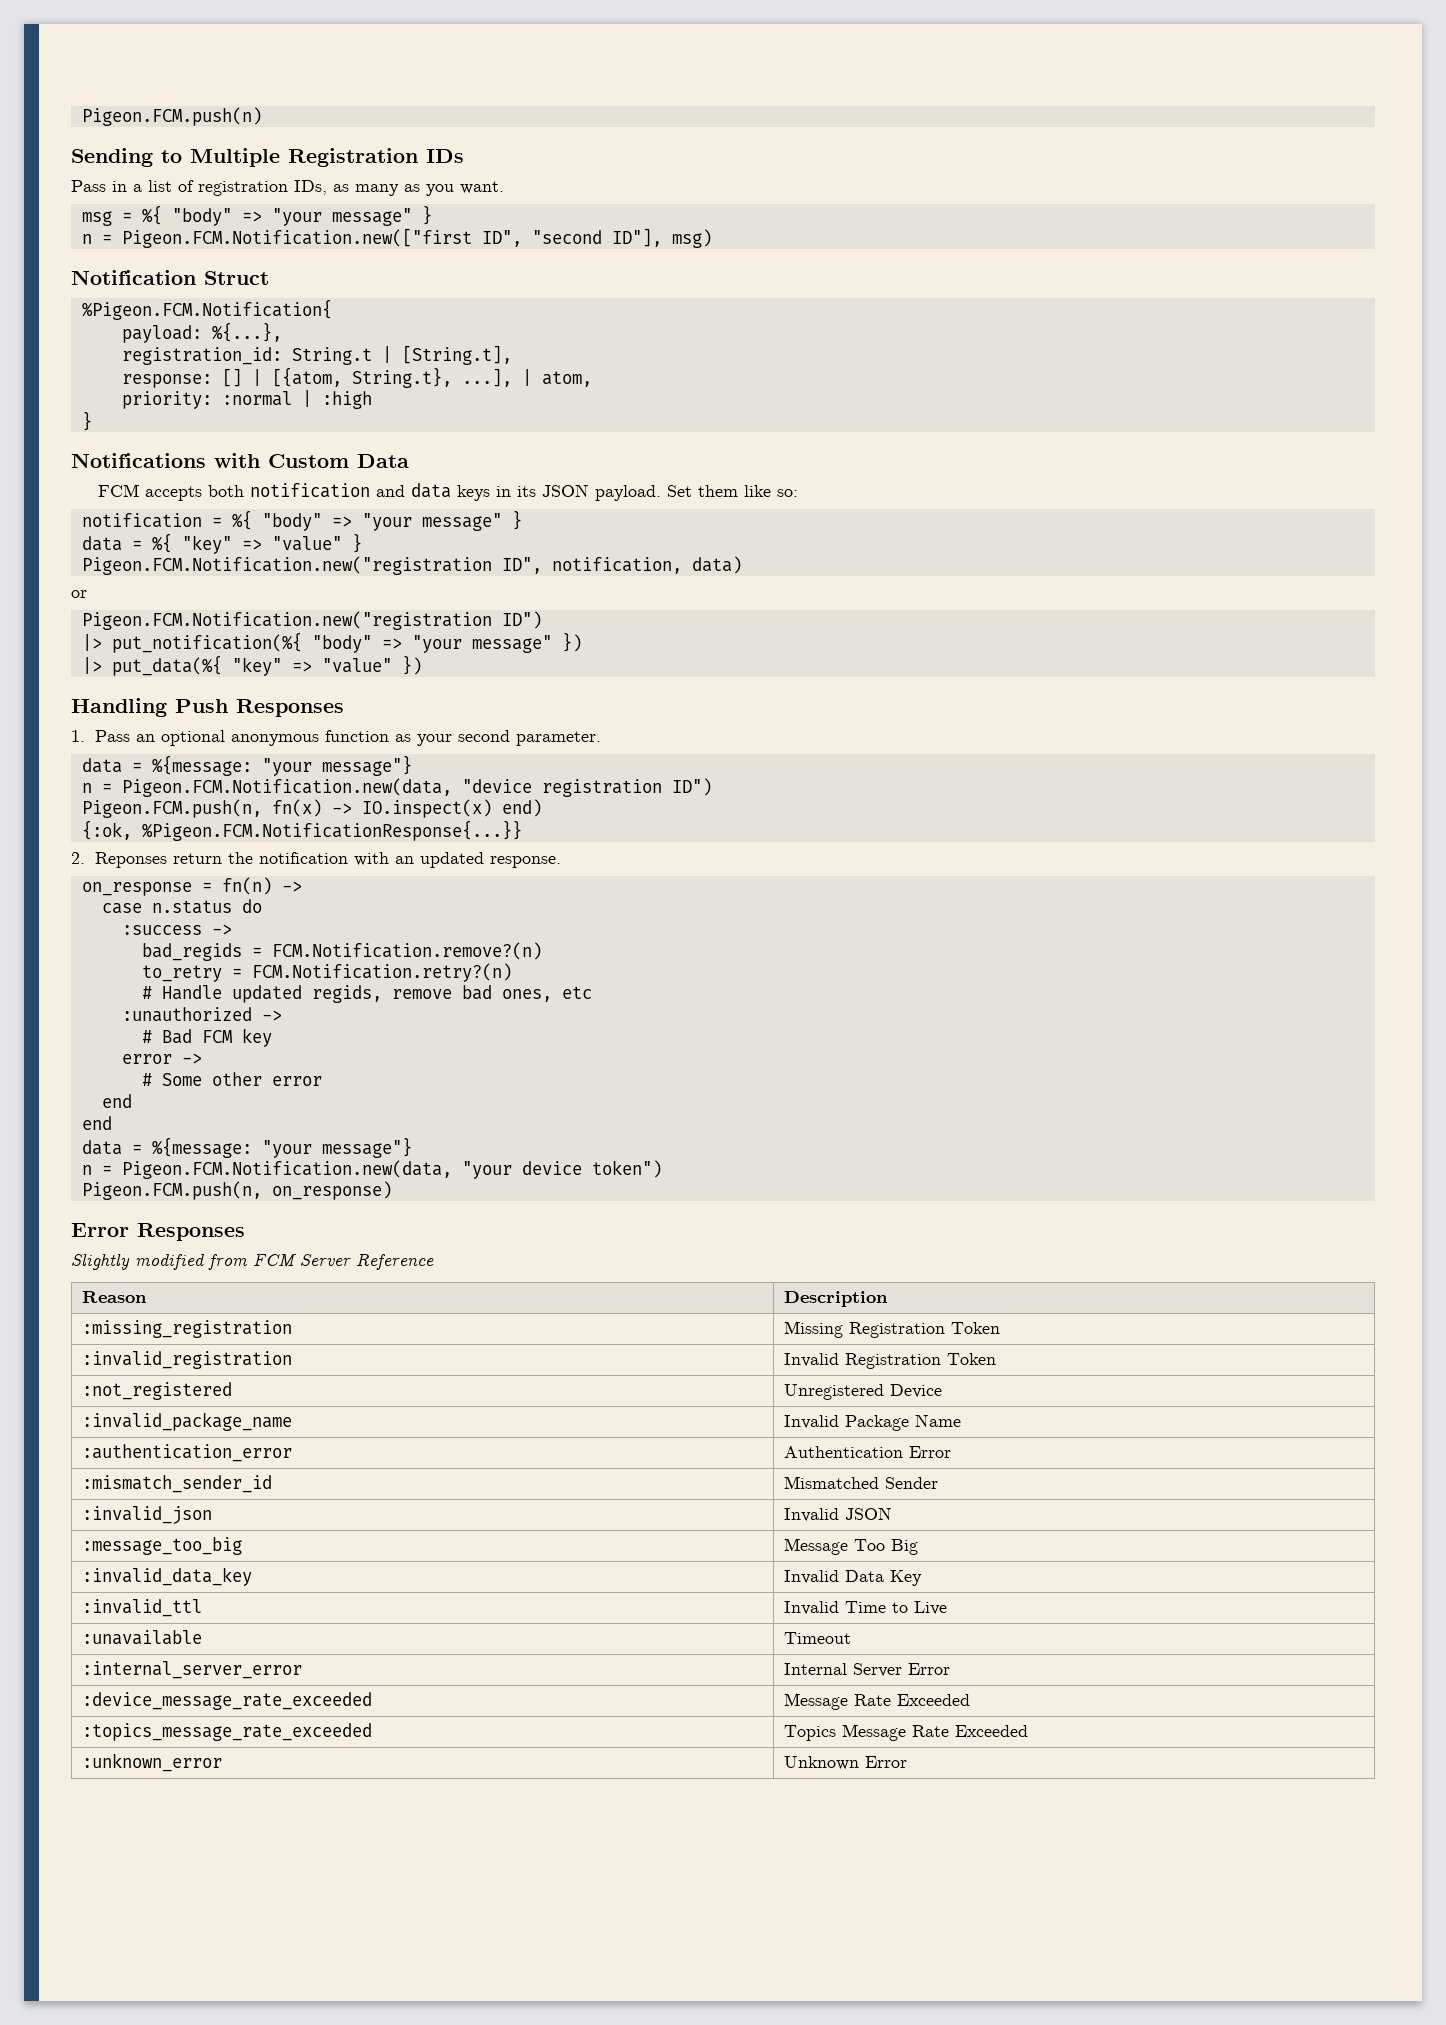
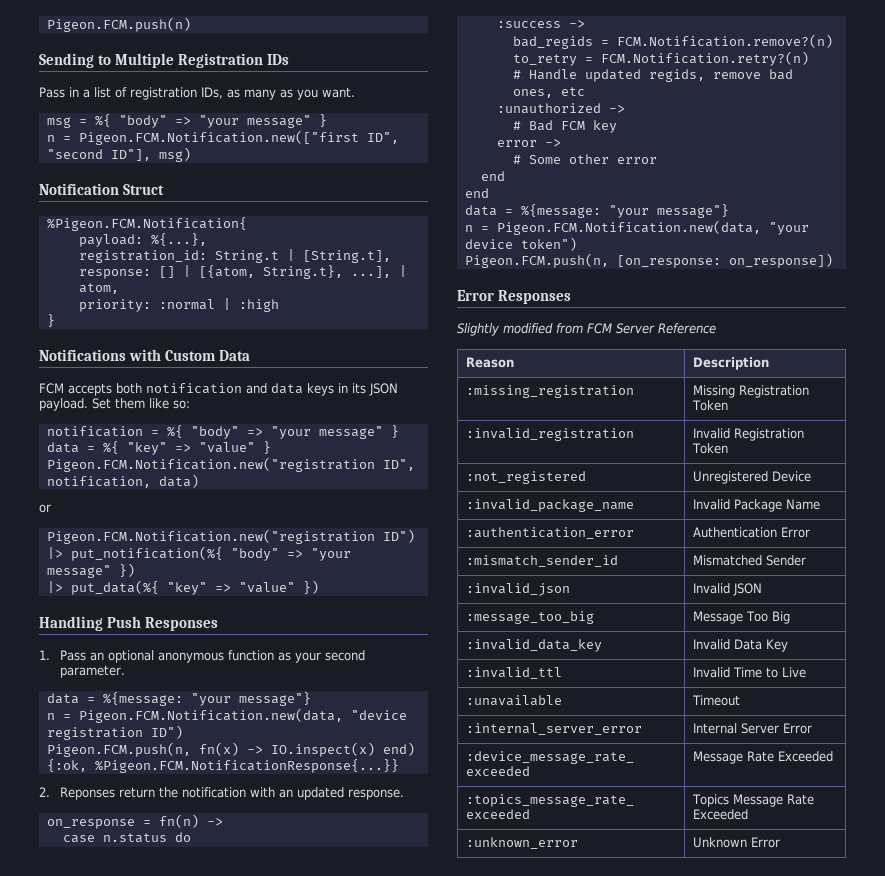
- Pigeon.FCM.push(n, on_response)
+ Pigeon.FCM.push(n, [on_response: on_response])

